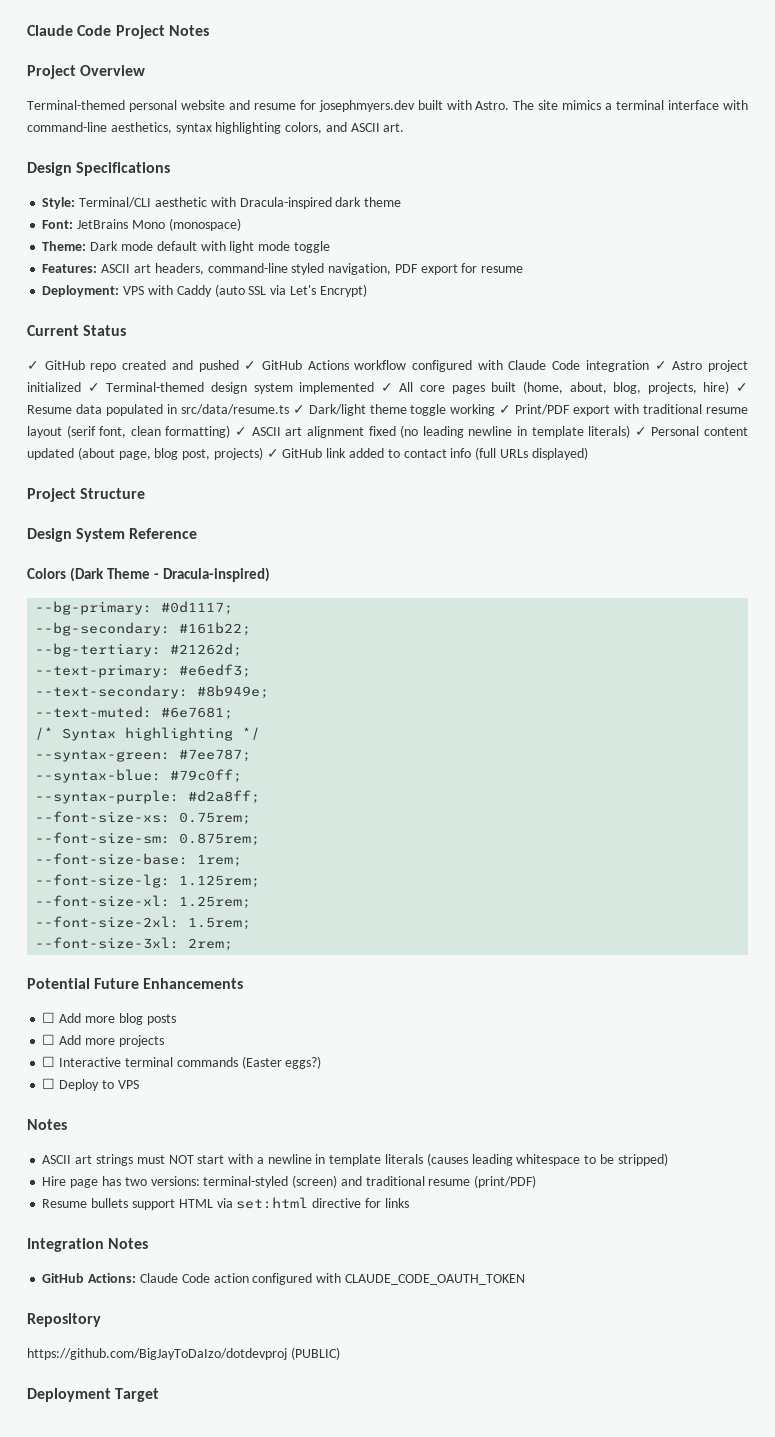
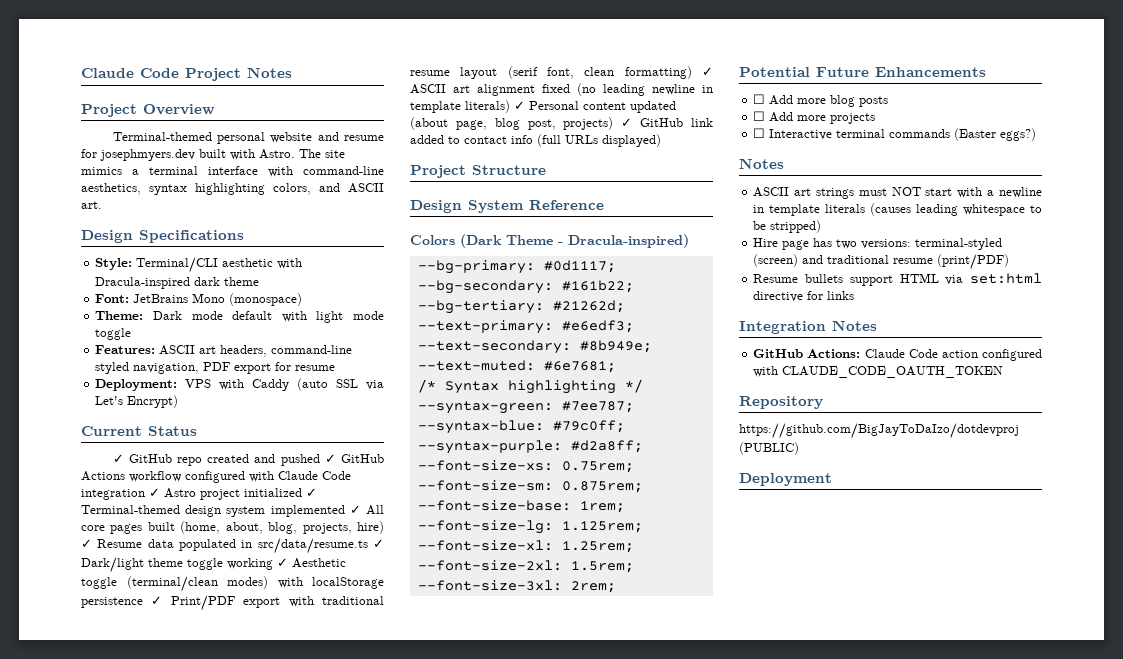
- ✓ GitHub repo created and pushed ✓ GitHub Actions workflow configured with Claude Code integration ✓ Astro project initialized ✓ Terminal-themed design system implemented ✓ All core pages built (home, about, blog, projects, hire) ✓ Resume data populated in src/data/resume.ts ✓ Dark/light theme toggle working ✓ Print/PDF export with traditional resume layout (serif font, clean formatting) ✓ ASCII art alignment fixed (no leading newline in template literals) ✓ Personal content updated (about page, blog post, projects) ✓ GitHub link added to contact info (full URLs displayed)
+ ✓ GitHub repo created and pushed ✓ GitHub Actions workflow configured with Claude Code integration ✓ Astro project initialized ✓ Terminal-themed design system implemented ✓ All core pages built (home, about, blog, projects, hire) ✓ Resume data populated in src/data/resume.ts ✓ Dark/light theme toggle working ✓ Aesthetic toggle (terminal/clean modes) with localStorage persistence ✓ Print/PDF export with traditional resume layout (serif font, clean formatting) ✓ ASCII art alignment fixed (no leading newline in template literals) ✓ Personal content updated (about page, blog post, projects) ✓ GitHub link added to contact info (full URLs displayed)
- ☐ Deploy to VPS
- Deployment Target
+ Deployment

